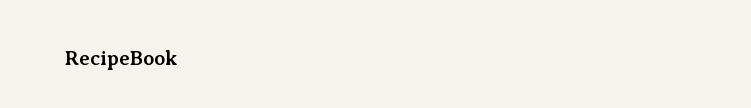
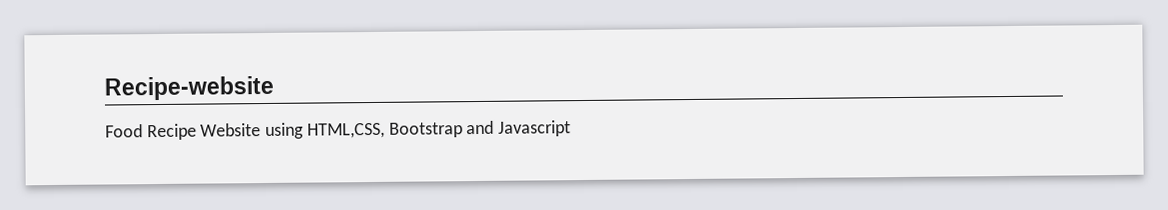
- RecipeBook
+ Recipe-website
+ Food Recipe Website using HTML,CSS, Bootstrap and Javascript

